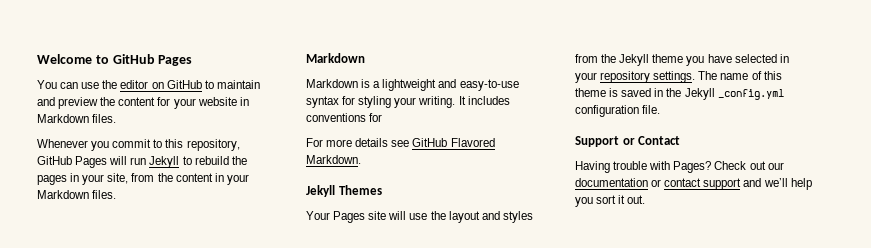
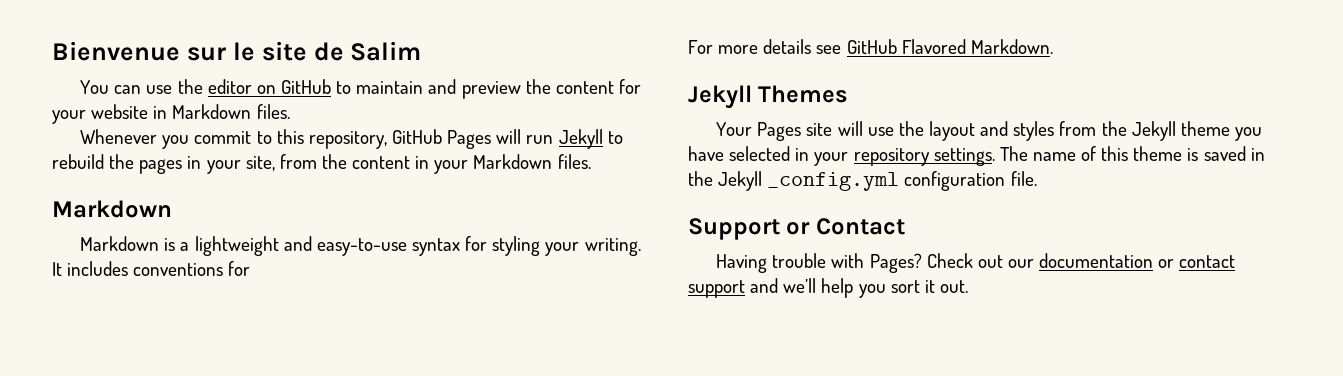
- Welcome to GitHub Pages
+ Bienvenue sur le site de Salim

